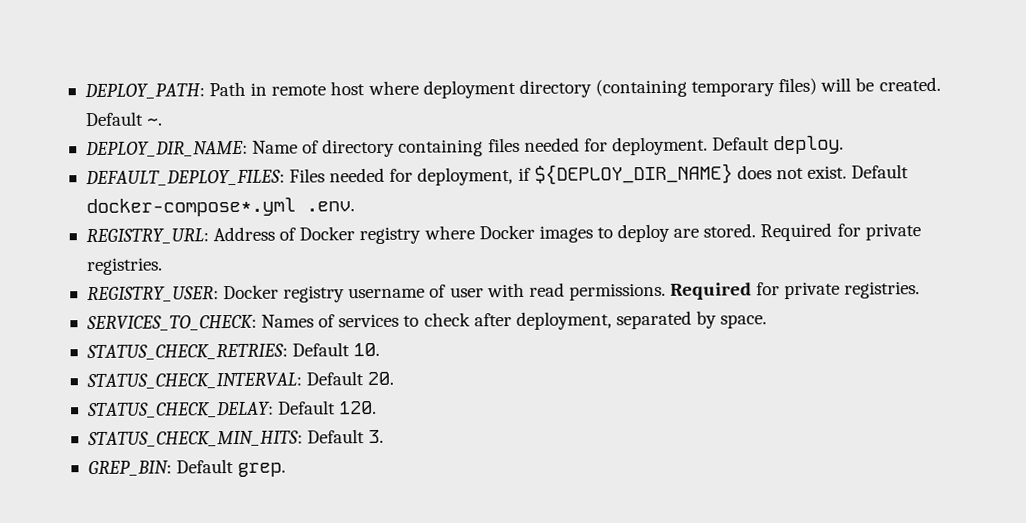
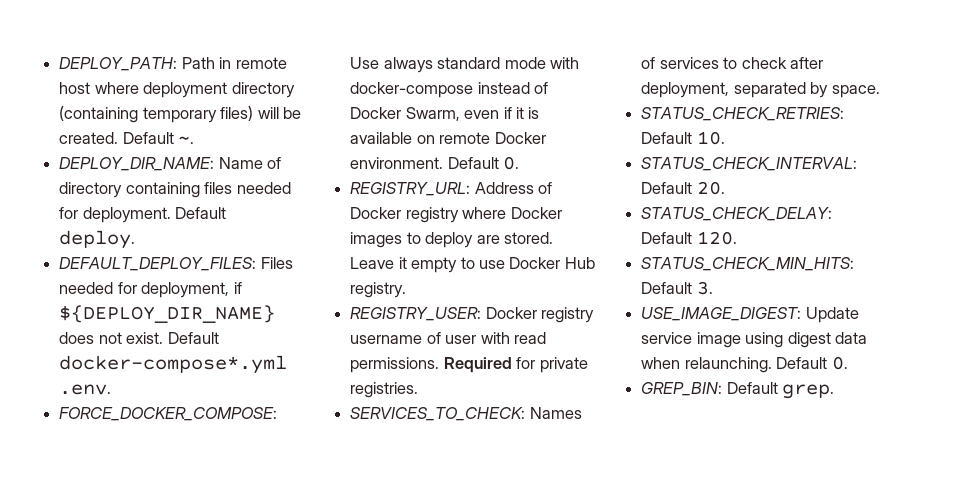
+ FORCE_DOCKER_COMPOSE: Use always standard mode with docker-compose instead of Docker Swarm, even if it is available on remote Docker environment. Default 0.
- REGISTRY_URL: Address of Docker registry where Docker images to deploy are stored. Required for private registries.
+ REGISTRY_URL: Address of Docker registry where Docker images to deploy are stored. Leave it empty to use Docker Hub registry.
+ USE_IMAGE_DIGEST: Update service image using digest data when relaunching. Default 0.

